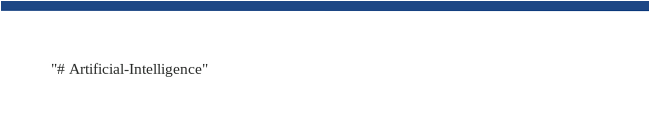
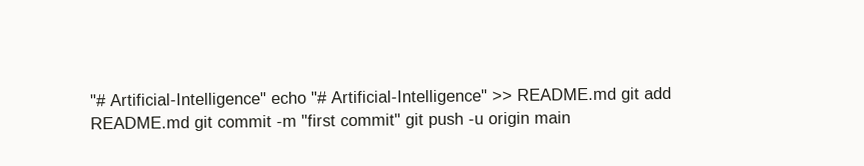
- "# Artificial-Intelligence"
+ "# Artificial-Intelligence" echo "# Artificial-Intelligence" >> README.md git add README.md git commit -m "first commit" git push -u origin main

